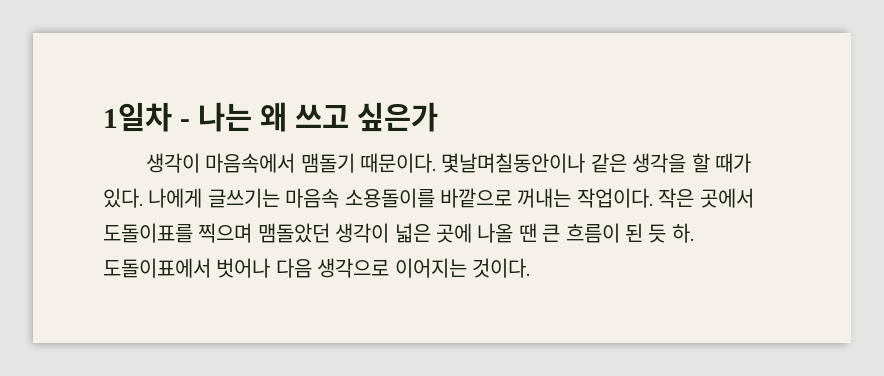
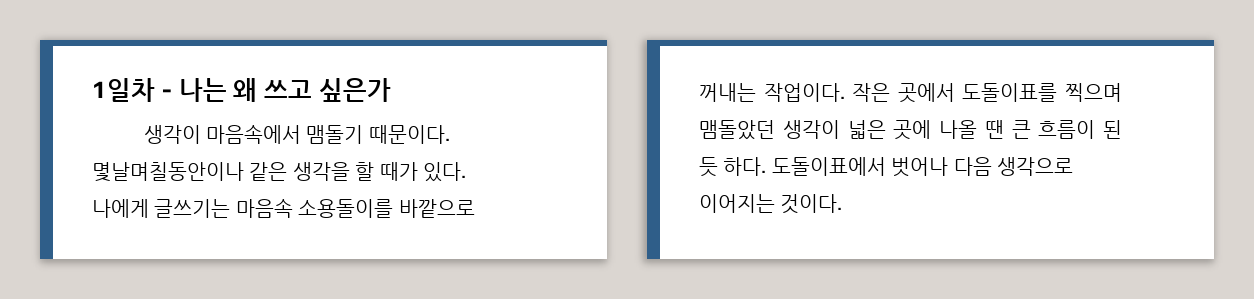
- 작은 곳에서 도돌이표를 찍으며 맴돌았던 생각이 넓은 곳에 나올 땐 큰 흐름이 된 듯 하.
+ 작은 곳에서 도돌이표를 찍으며 맴돌았던 생각이 넓은 곳에 나올 땐 큰 흐름이 된 듯 하다.

